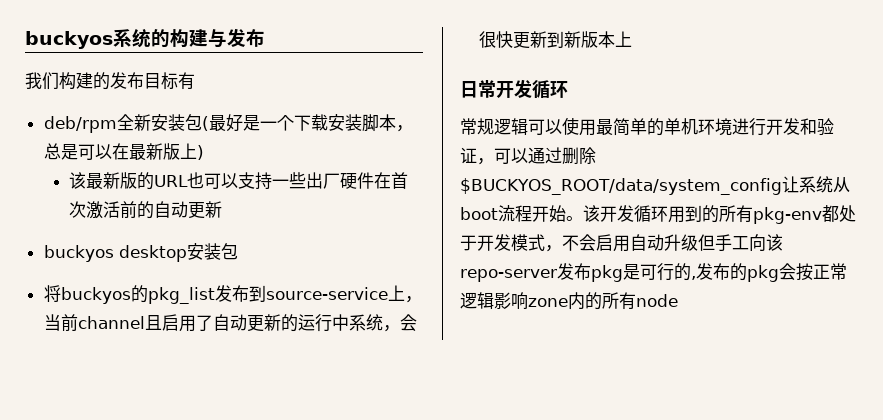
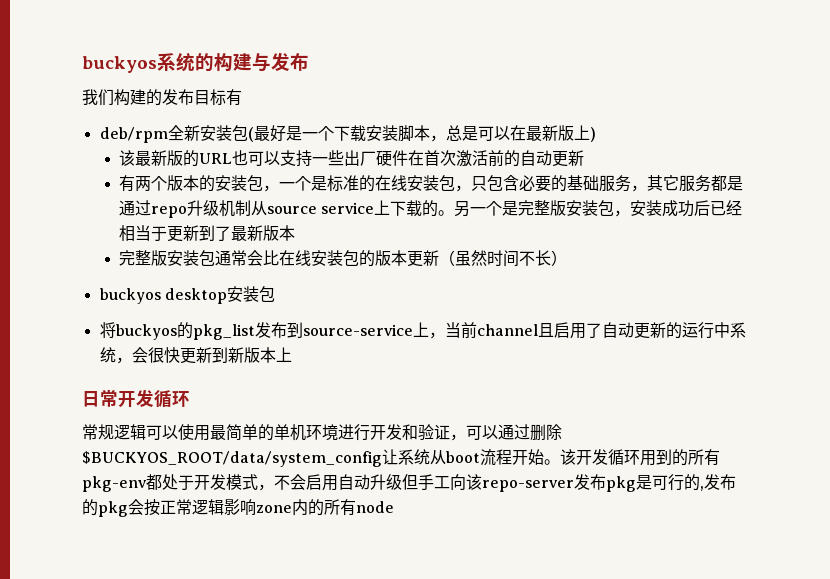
+ 有两个版本的安装包，一个是标准的在线安装包，只包含必要的基础服务，其它服务都是通过repo升级机制从source service上下载的。另一个是完整版安装包，安装成功后已经相当于更新到了最新版本
+ 完整版安装包通常会比在线安装包的版本更新（虽然时间不长）

